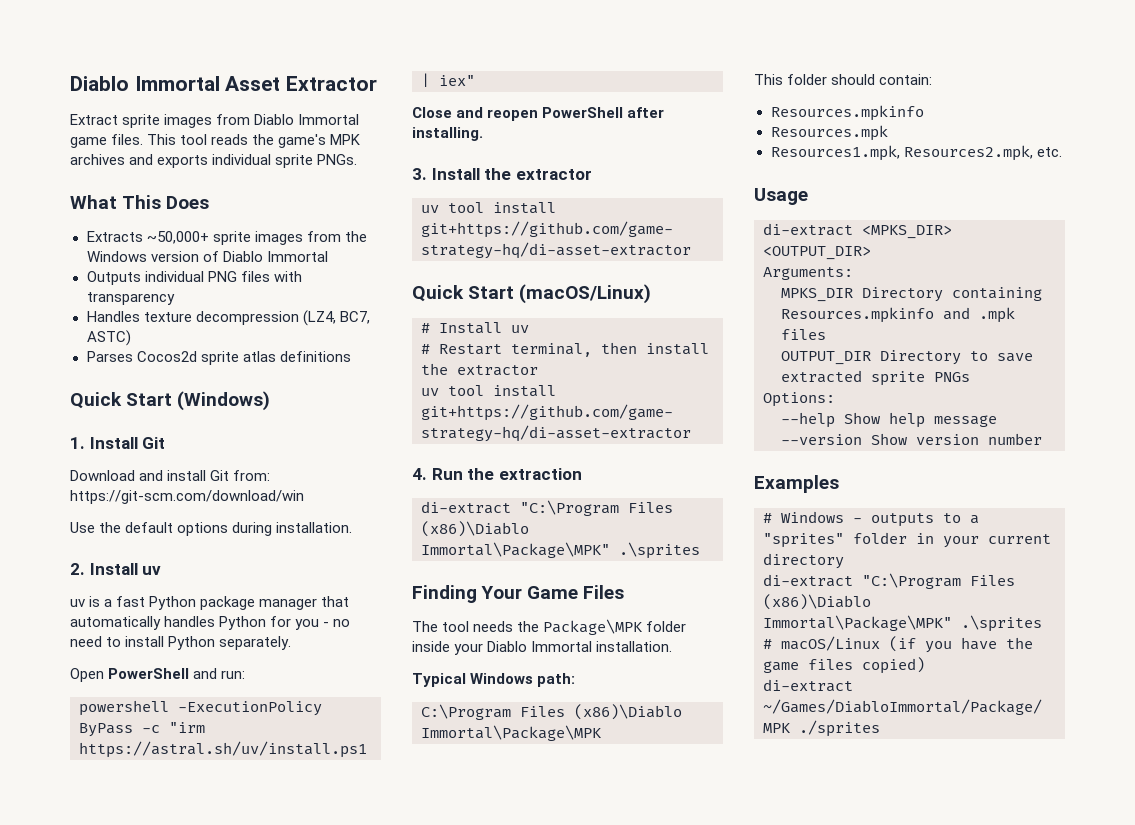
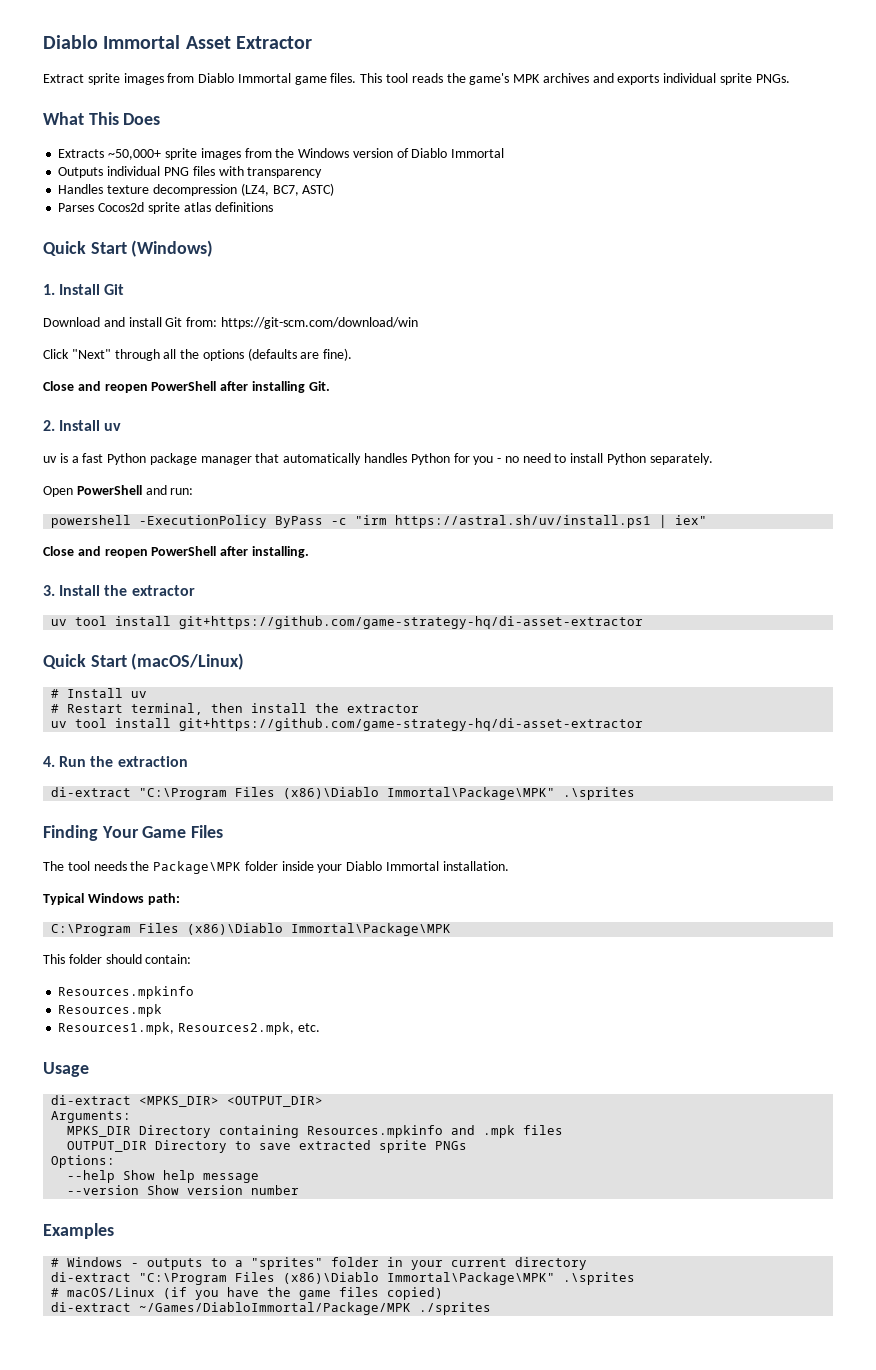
- Use the default options during installation.
+ Click "Next" through all the options (defaults are fine).
+ Close and reopen PowerShell after installing Git.

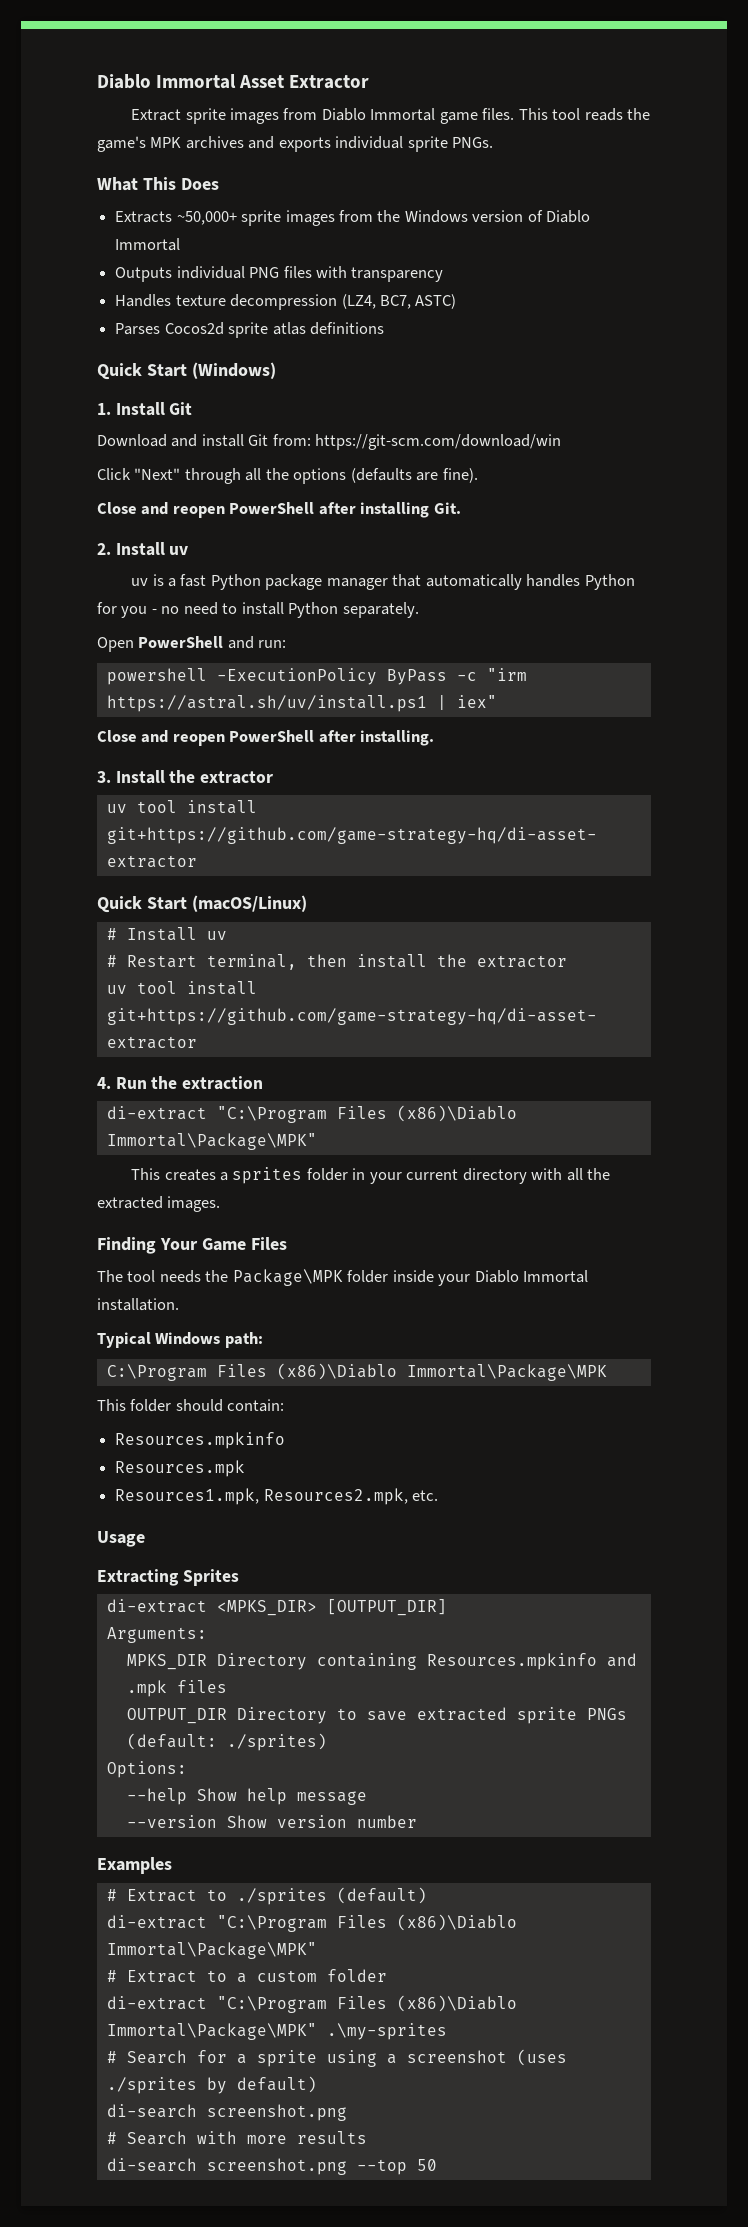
  4. Run the extraction
- di-extract "C:\Program Files (x86)\Diablo Immortal\Package\MPK" .\sprites
+ di-extract "C:\Program Files (x86)\Diablo Immortal\Package\MPK"
+ This creates a sprites folder in your current directory with all the extracted images.
+ Extracting Sprites
- di-extract <MPKS_DIR> <OUTPUT_DIR>
+ di-extract <MPKS_DIR> [OUTPUT_DIR]
- OUTPUT_DIR Directory to save extracted sprite PNGs
+ OUTPUT_DIR Directory to save extracted sprite PNGs (default: ./sprites)
- # Windows - outputs to a "sprites" folder in your current directory
- di-extract "C:\Program Files (x86)\Diablo Immortal\Package\MPK" .\sprites
- # macOS/Linux (if you have the game files copied)
- di-extract ~/Games/DiabloImmortal/Package/MPK ./sprites
+ # Extract to ./sprites (default)
+ di-extract "C:\Program Files (x86)\Diablo Immortal\Package\MPK"
+ # Extract to a custom folder
+ di-extract "C:\Program Files (x86)\Diablo Immortal\Package\MPK" .\my-sprites
+ # Search for a sprite using a screenshot (uses ./sprites by default)
+ di-search screenshot.png
+ # Search with more results
+ di-search screenshot.png --top 50

